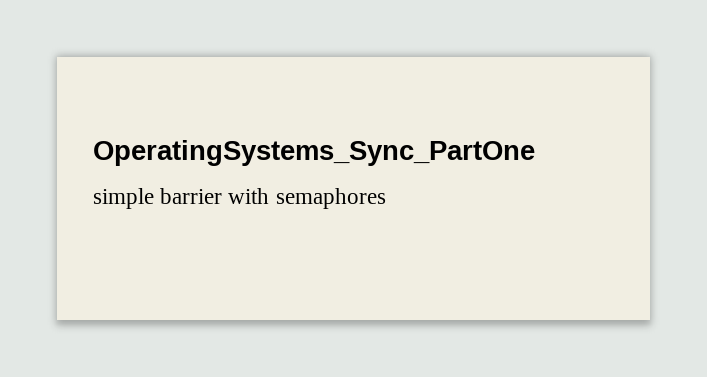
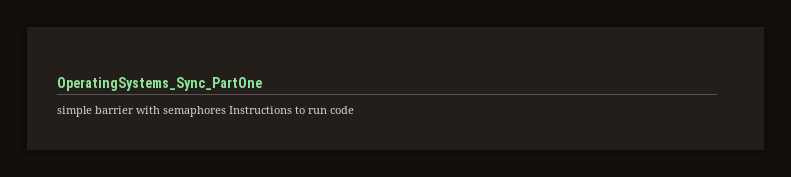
- simple barrier with semaphores
+ simple barrier with semaphores Instructions to run code

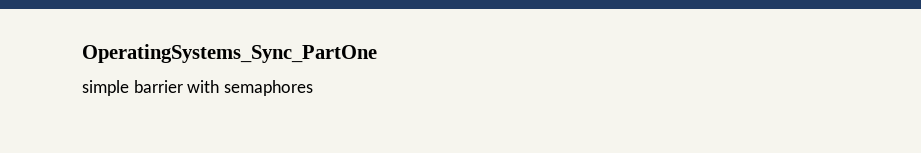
- simple barrier with semaphores Instructions to run code
+ simple barrier with semaphores

